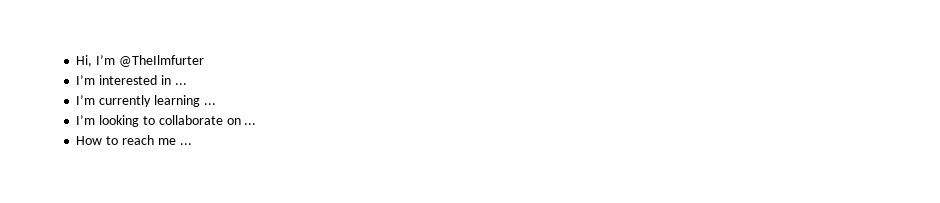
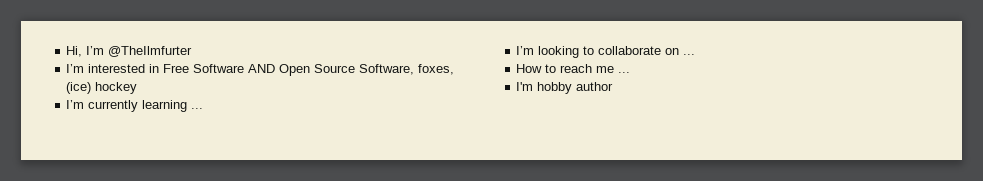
- I’m interested in ...
+ I’m interested in Free Software AND Open Source Software, foxes, (ice) hockey
+ I'm hobby author

